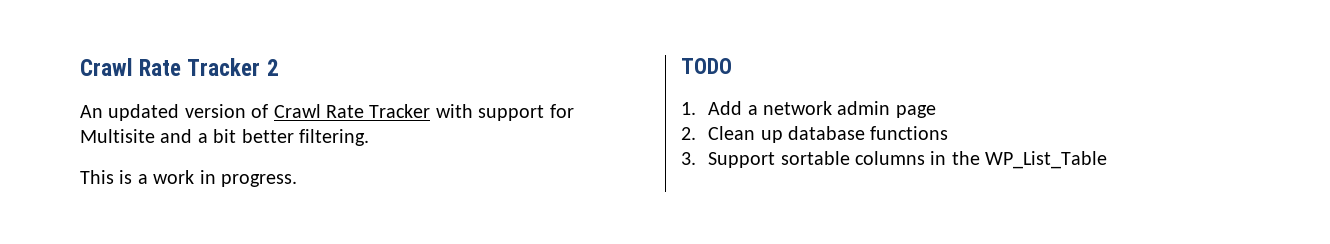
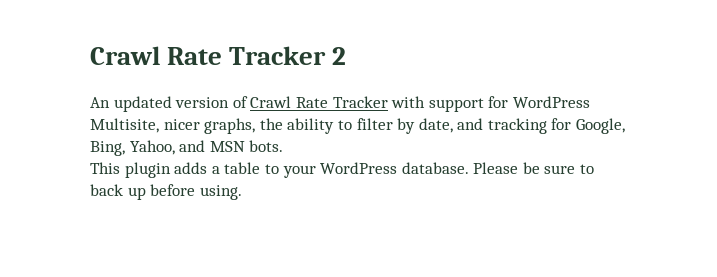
- An updated version of Crawl Rate Tracker with support for Multisite and a bit better filtering.
- This is a work in progress.
- TODO
- 1. Add a network admin page
- 2. Clean up database functions
- 3. Support sortable columns in the WP_List_Table
+ An updated version of Crawl Rate Tracker with support for WordPress Multisite, nicer graphs, the ability to filter by date, and tracking for Google, Bing, Yahoo, and MSN bots.
+ This plugin adds a table to your WordPress database. Please be sure to back up before using.

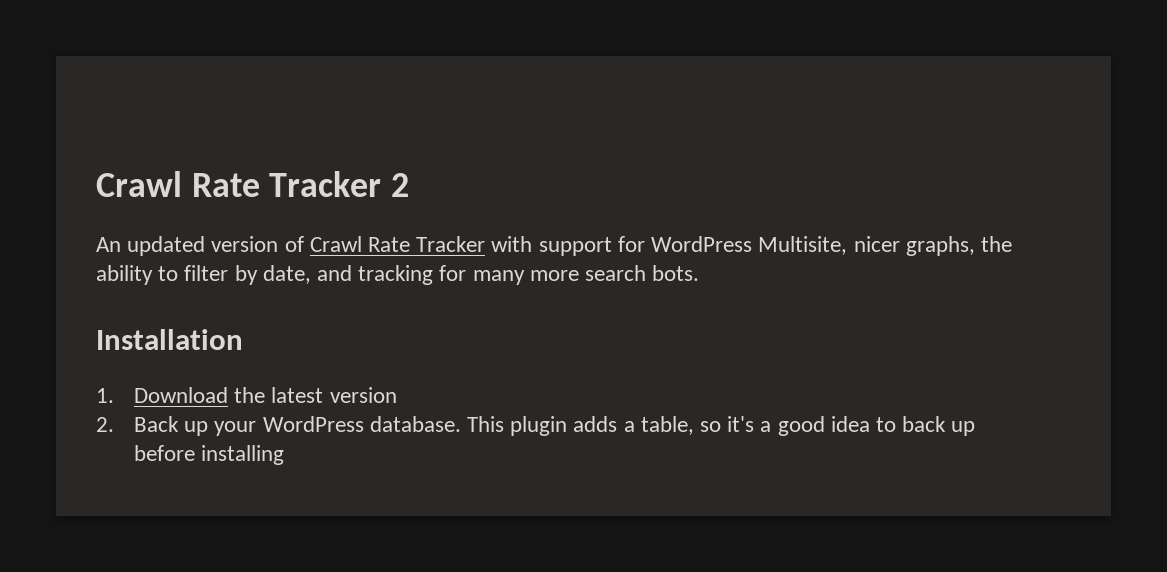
- An updated version of Crawl Rate Tracker with support for WordPress Multisite, nicer graphs, the ability to filter by date, and tracking for Google, Bing, Yahoo, and MSN bots.
- This plugin adds a table to your WordPress database. Please be sure to back up before using.
+ An updated version of Crawl Rate Tracker with support for WordPress Multisite, nicer graphs, the ability to filter by date, and tracking for many more search bots.
+ Installation
+ 1. Download the latest version
+ 2. Back up your WordPress database. This plugin adds a table, so it's a good idea to back up before installing

